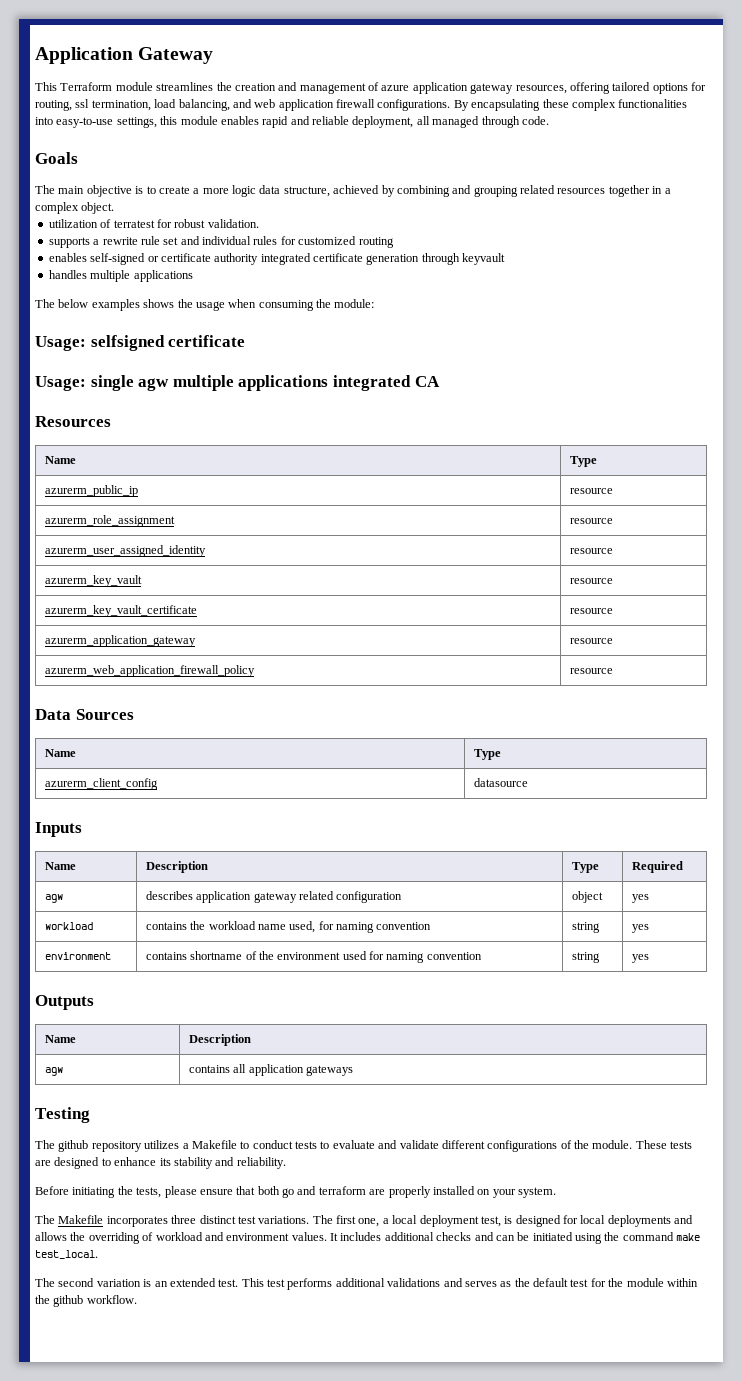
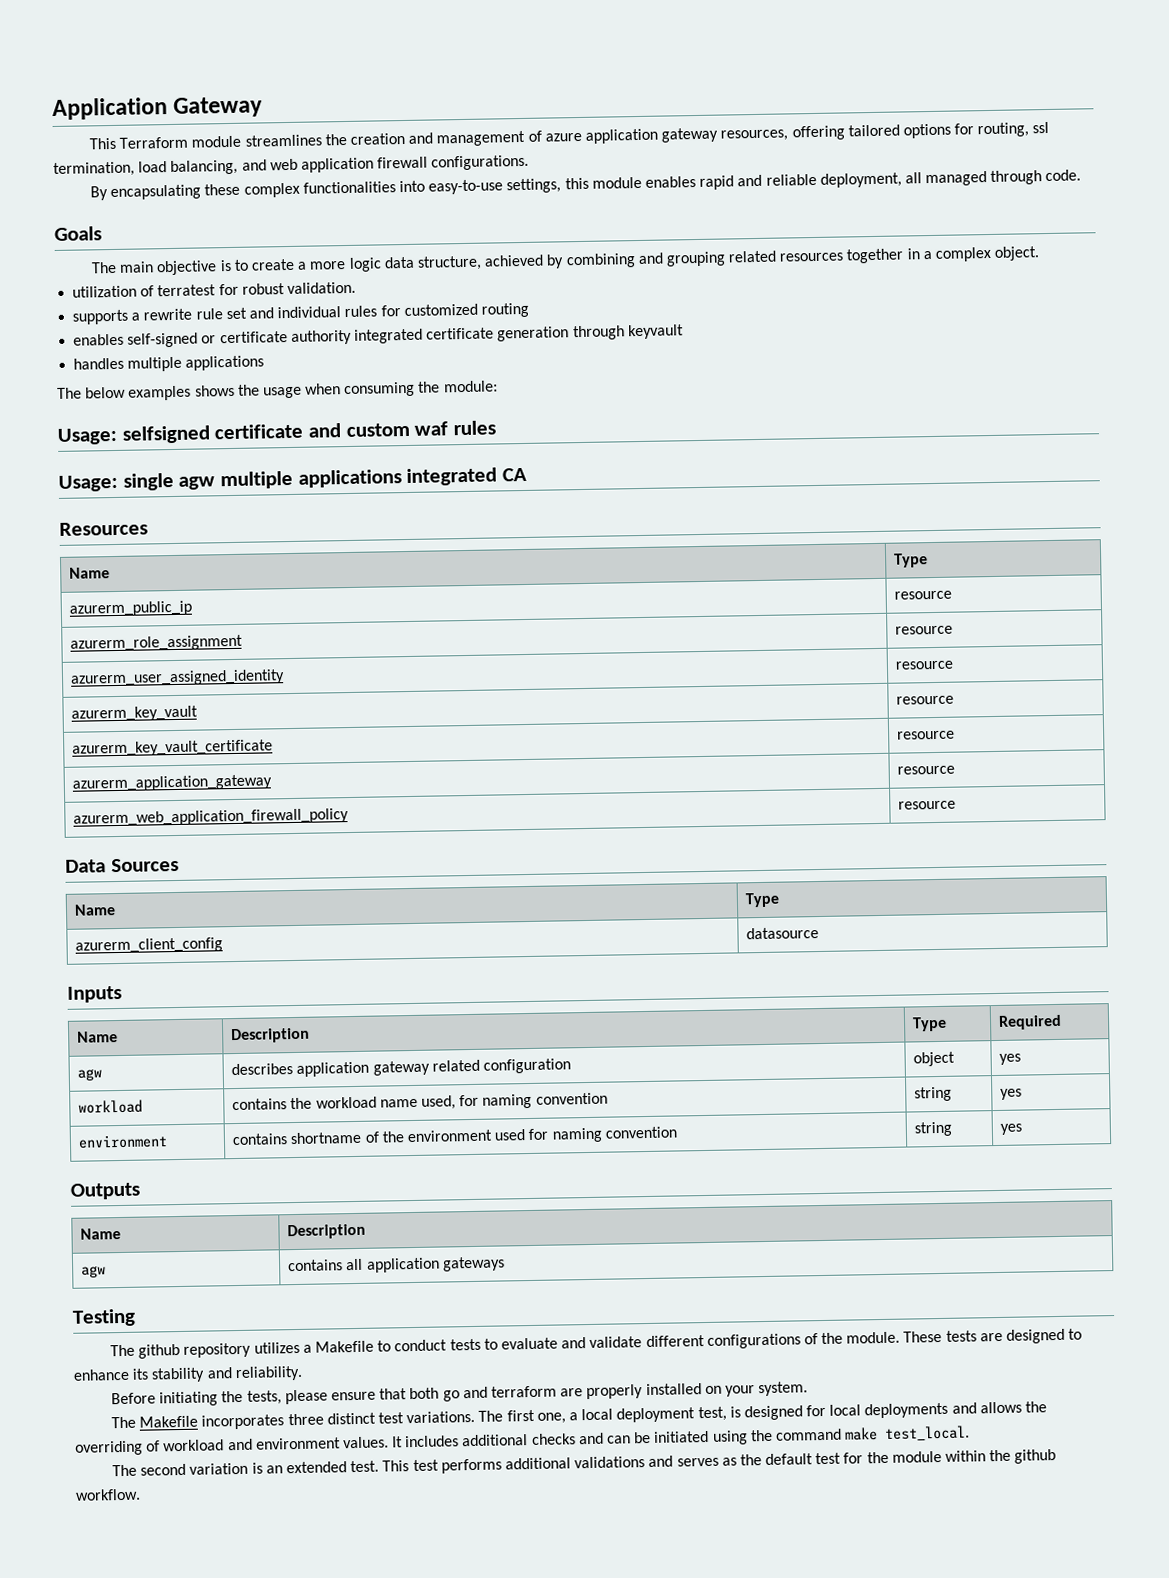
- This Terraform module streamlines the creation and management of azure application gateway resources, offering tailored options for routing, ssl termination, load balancing, and web application firewall configurations. By encapsulating these complex functionalities into easy-to-use settings, this module enables rapid and reliable deployment, all managed through code.
+ This Terraform module streamlines the creation and management of azure application gateway resources, offering tailored options for routing, ssl termination, load balancing, and web application firewall configurations.
+ By encapsulating these complex functionalities into easy-to-use settings, this module enables rapid and reliable deployment, all managed through code.
- Usage: selfsigned certificate
+ Usage: selfsigned certificate and custom waf rules

